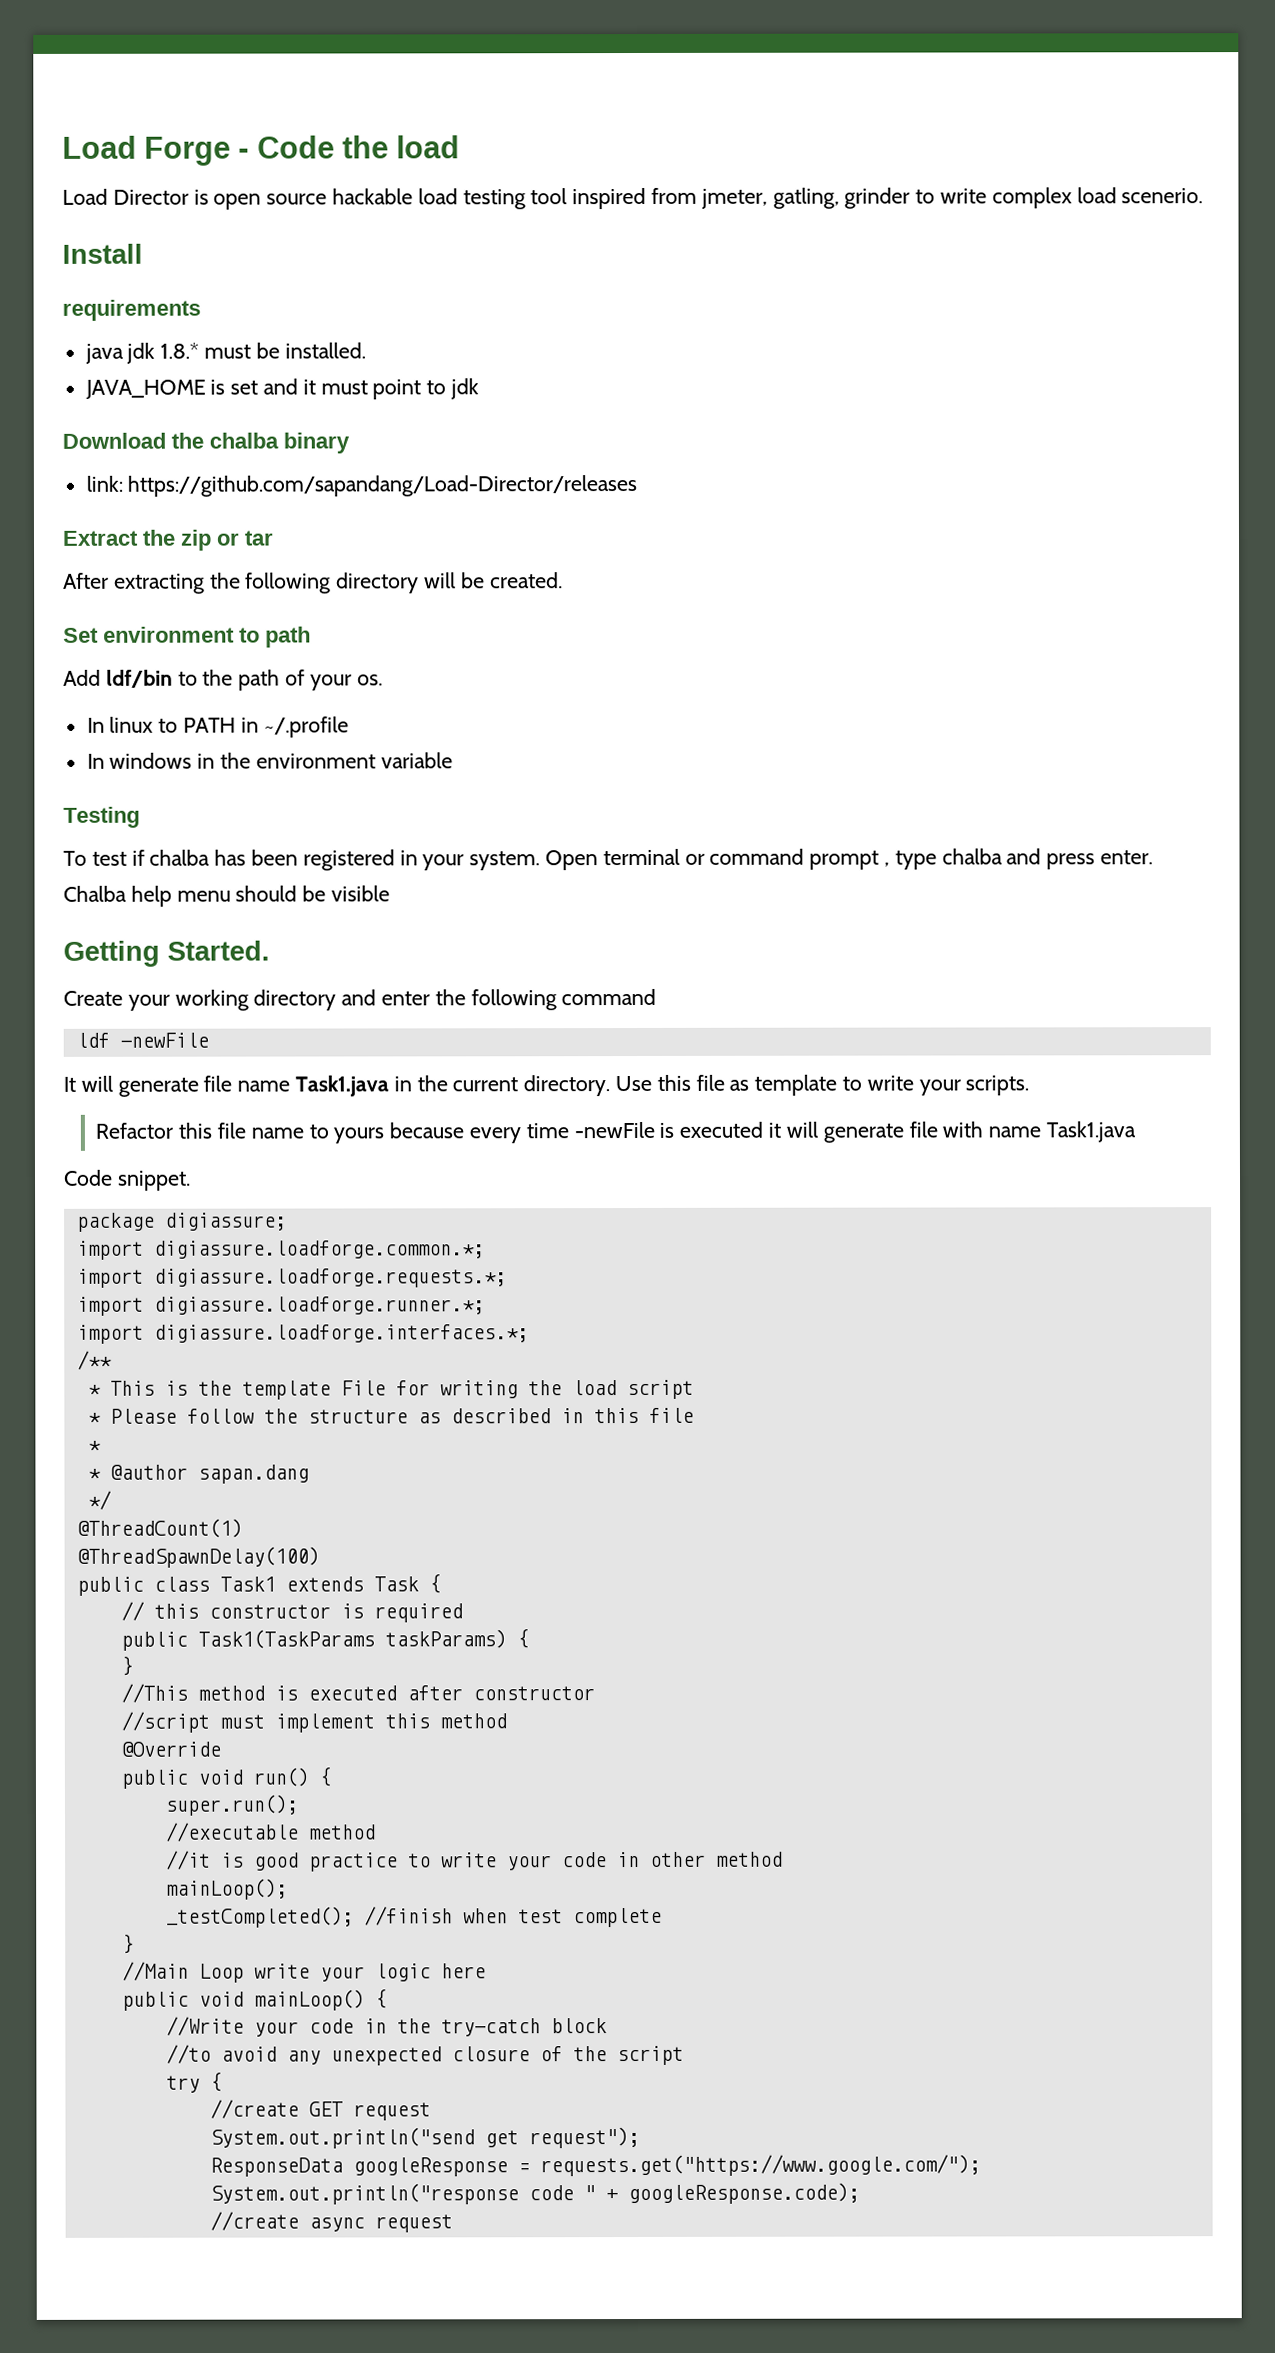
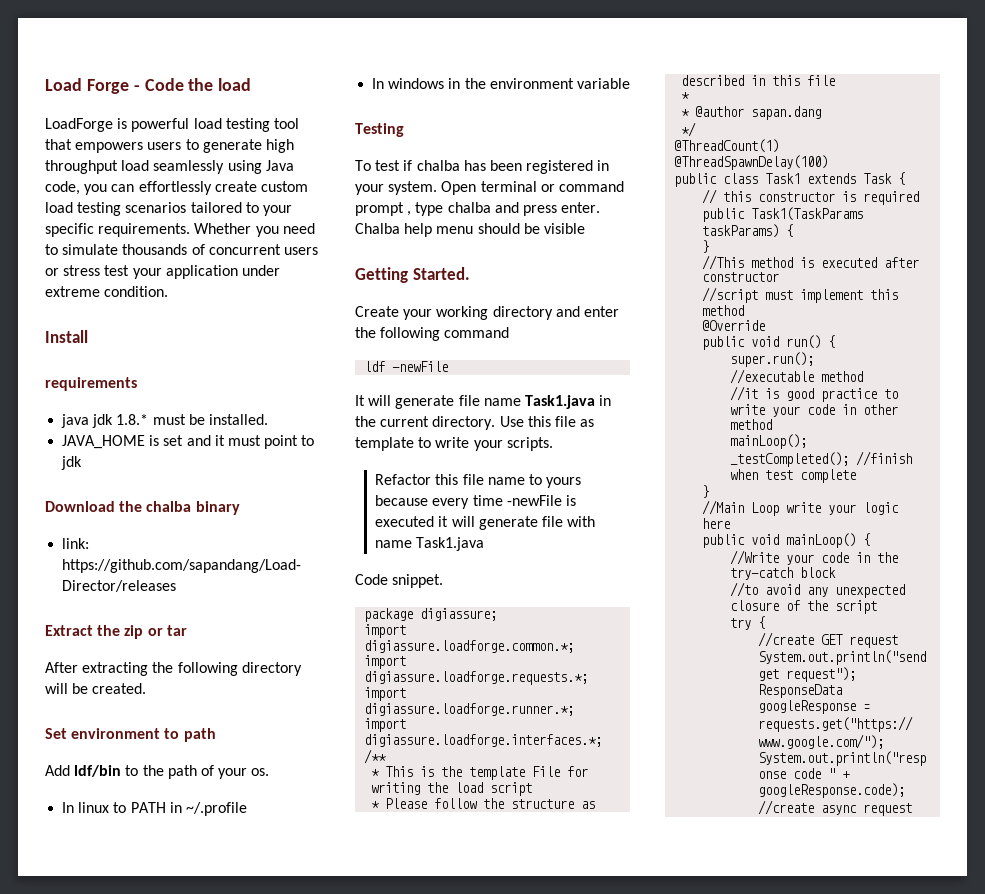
- Load Director is open source hackable load testing tool inspired from jmeter, gatling, grinder to write complex load scenerio.
+ LoadForge is powerful load testing tool that empowers users to generate high throughput load seamlessly using Java code, you can effortlessly create custom load testing scenarios tailored to your specific requirements. Whether you need to simulate thousands of concurrent users or stress test your application under extreme condition.

